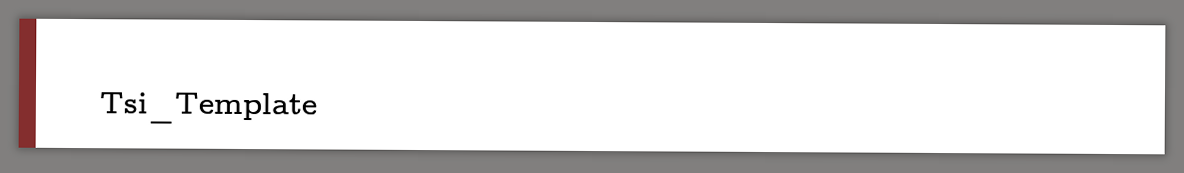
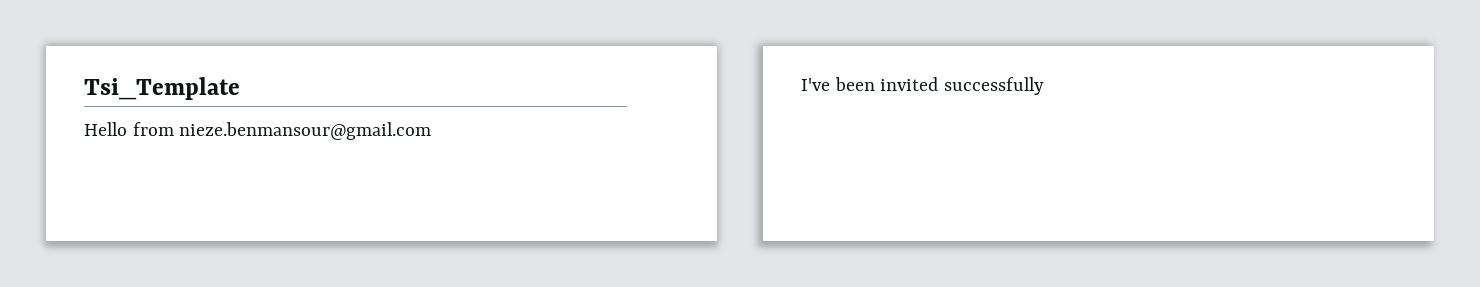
+ Hello from nieze.benmansour@gmail.com
+ I've been invited successfully

